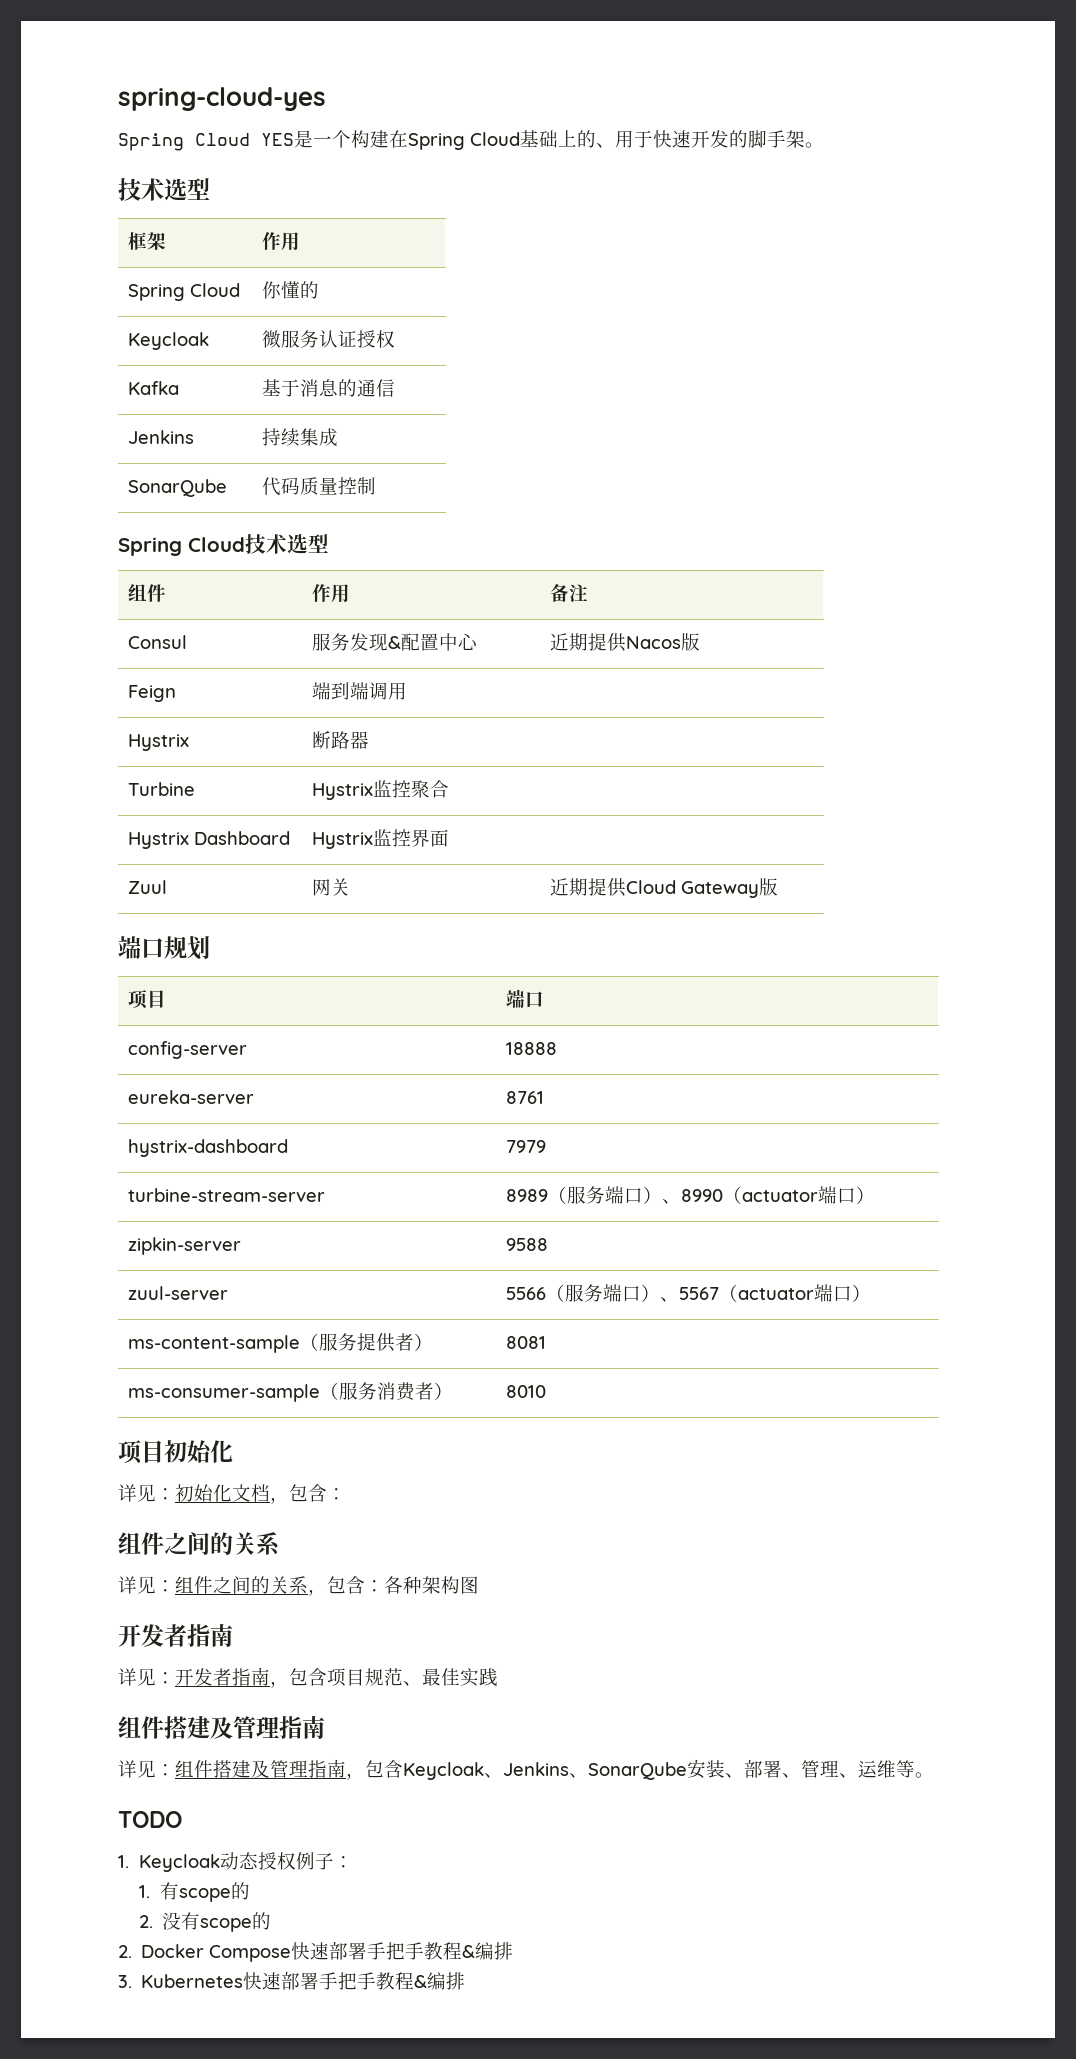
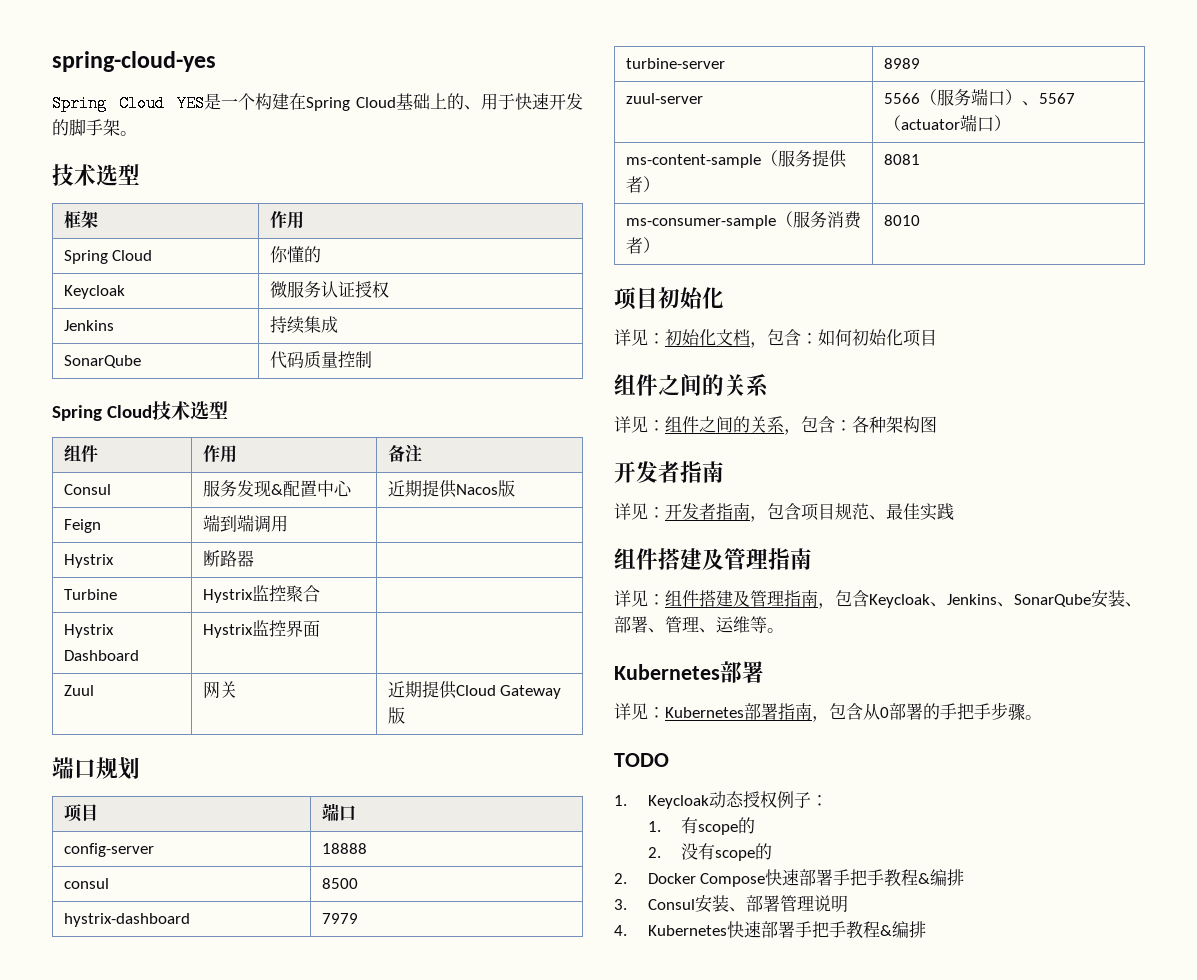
- Kafka | 基于消息的通信
- eureka-server | 8761
+ consul | 8500
- turbine-stream-server | 8989（服务端口）、8990（actuator端口）
- zipkin-server | 9588
+ turbine-server | 8989
- 详见：初始化文档，包含：
+ 详见：初始化文档，包含：如何初始化项目
  详见：组件搭建及管理指南，包含Keycloak、Jenkins、SonarQube安装、部署、管理、运维等。
+ Kubernetes部署
+ 详见：Kubernetes部署指南，包含从0部署的手把手步骤。
- 3. Kubernetes快速部署手把手教程&编排
+ 3. Consul安装、部署管理说明
+ 4. Kubernetes快速部署手把手教程&编排

